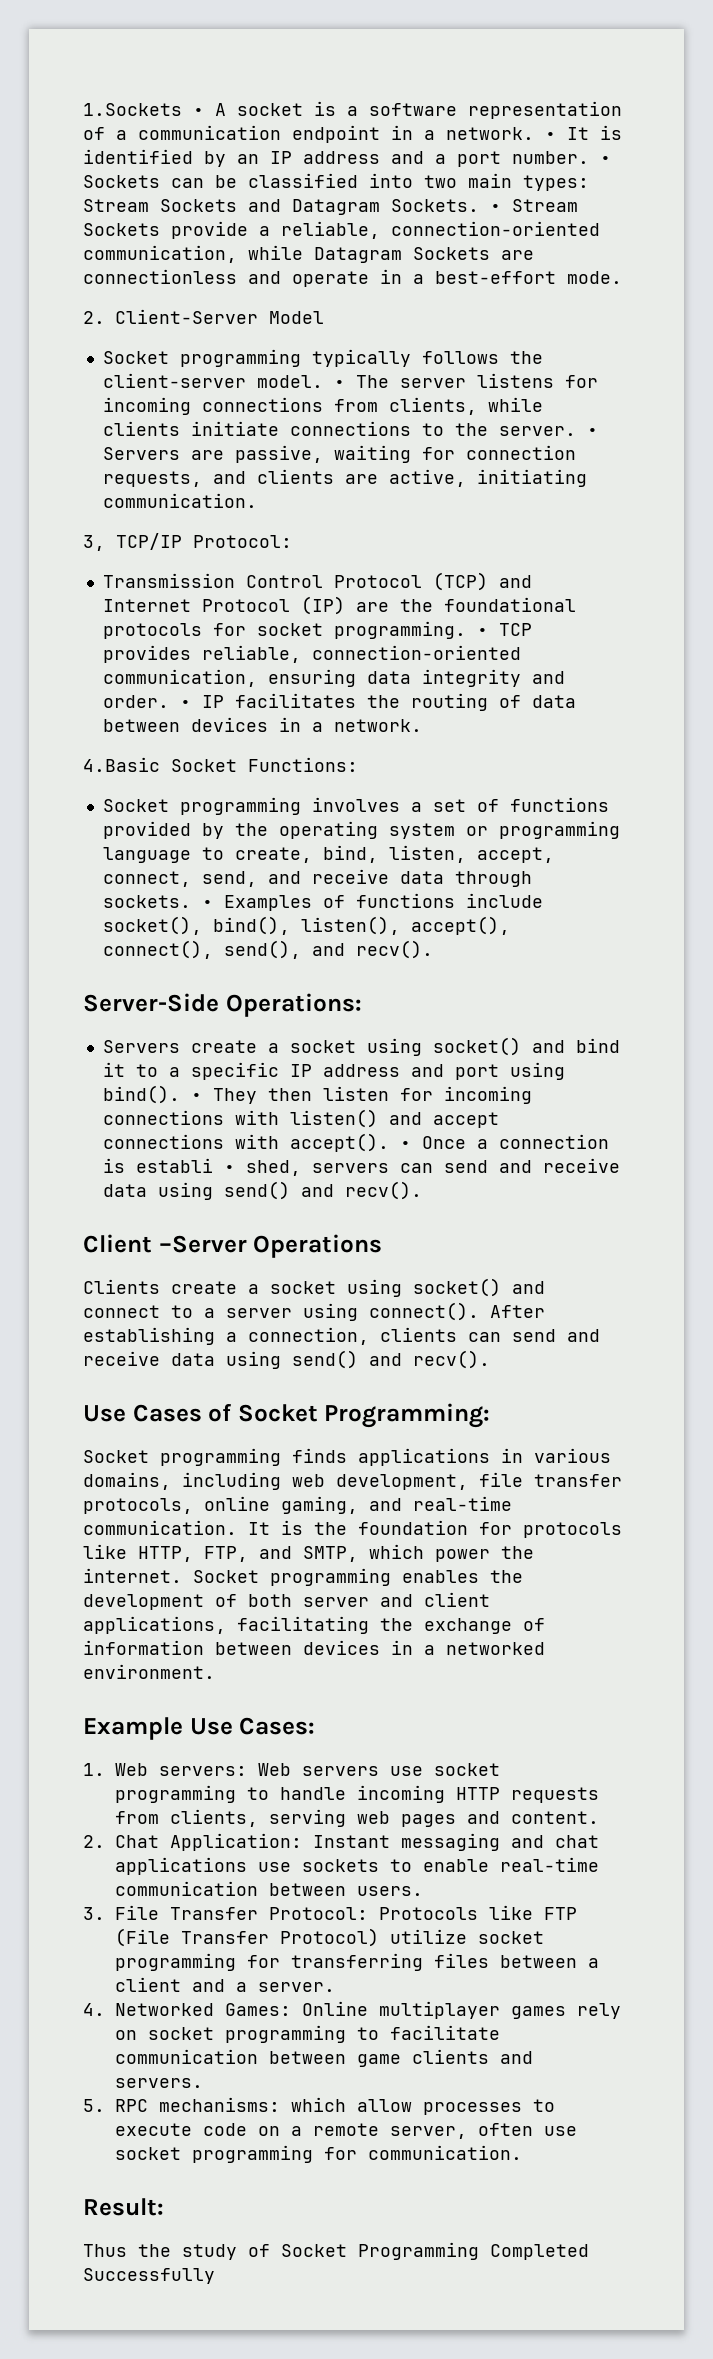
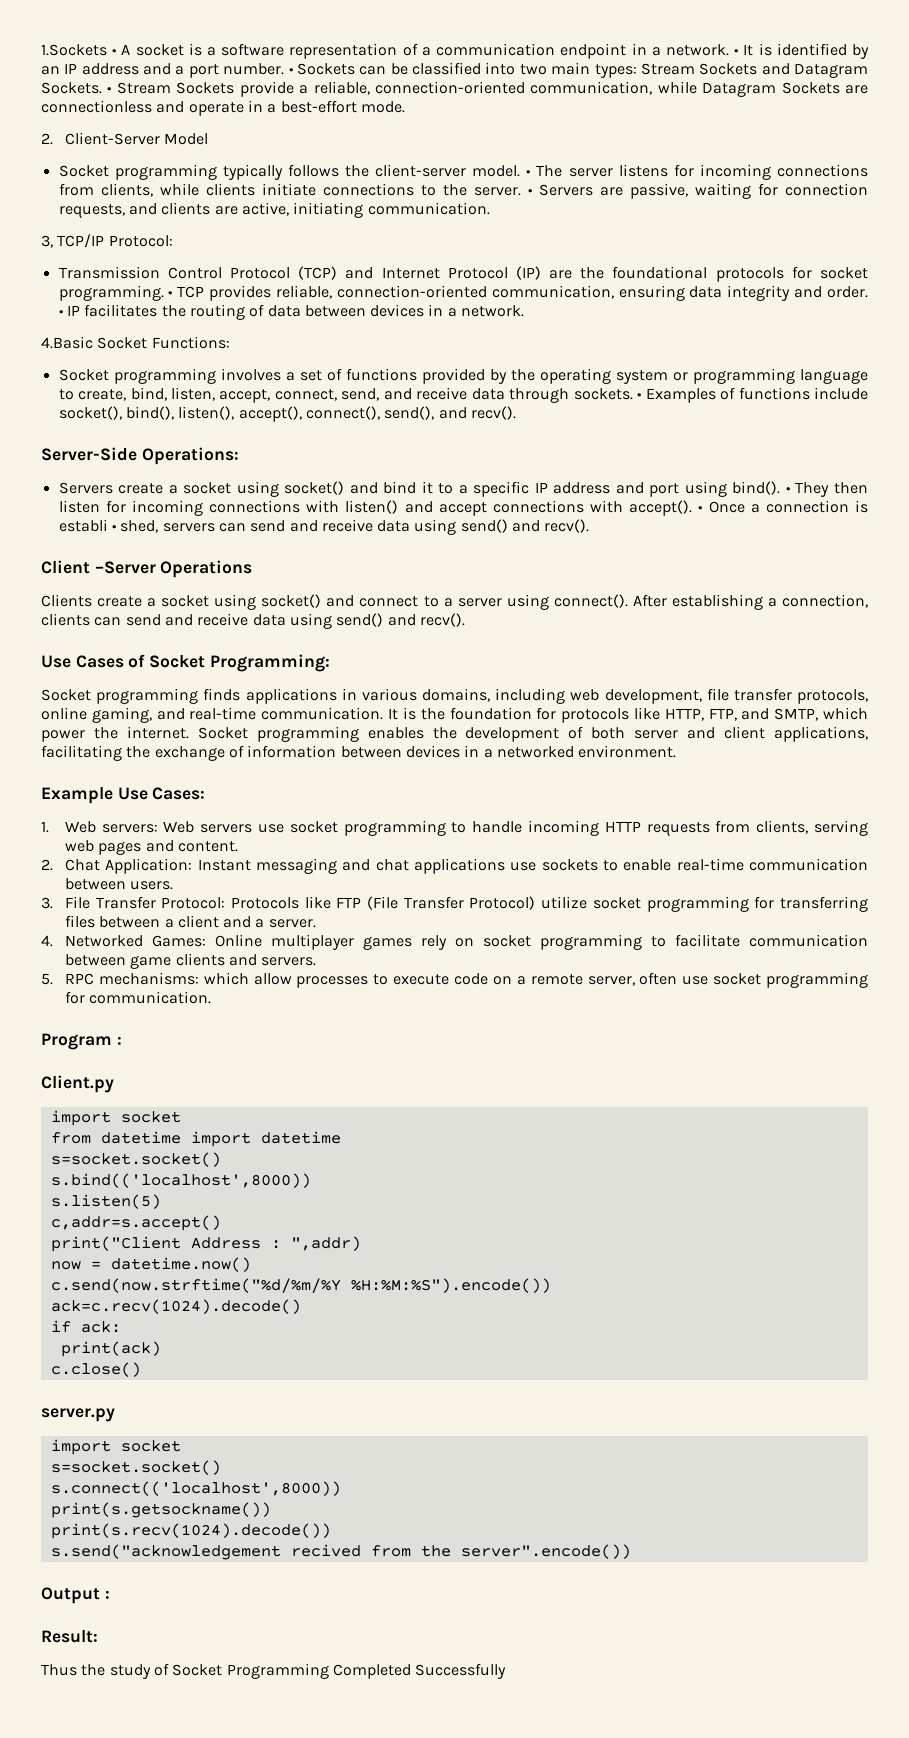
+ Program :
+ Client.py
+ import socket
+ from datetime import datetime
+ s=socket.socket()
+ s.bind(('localhost',8000))
+ s.listen(5)
+ c,addr=s.accept()
+ print("Client Address : ",addr)
+ now = datetime.now()
+ c.send(now.strftime("%d/%m/%Y %H:%M:%S").encode())
+ ack=c.recv(1024).decode()
+ if ack:
+ print(ack)
+ c.close()
+ server.py
+ import socket
+ s=socket.socket()
+ s.connect(('localhost',8000))
+ print(s.getsockname())
+ print(s.recv(1024).decode())
+ s.send("acknowledgement recived from the server".encode())
+ Output :

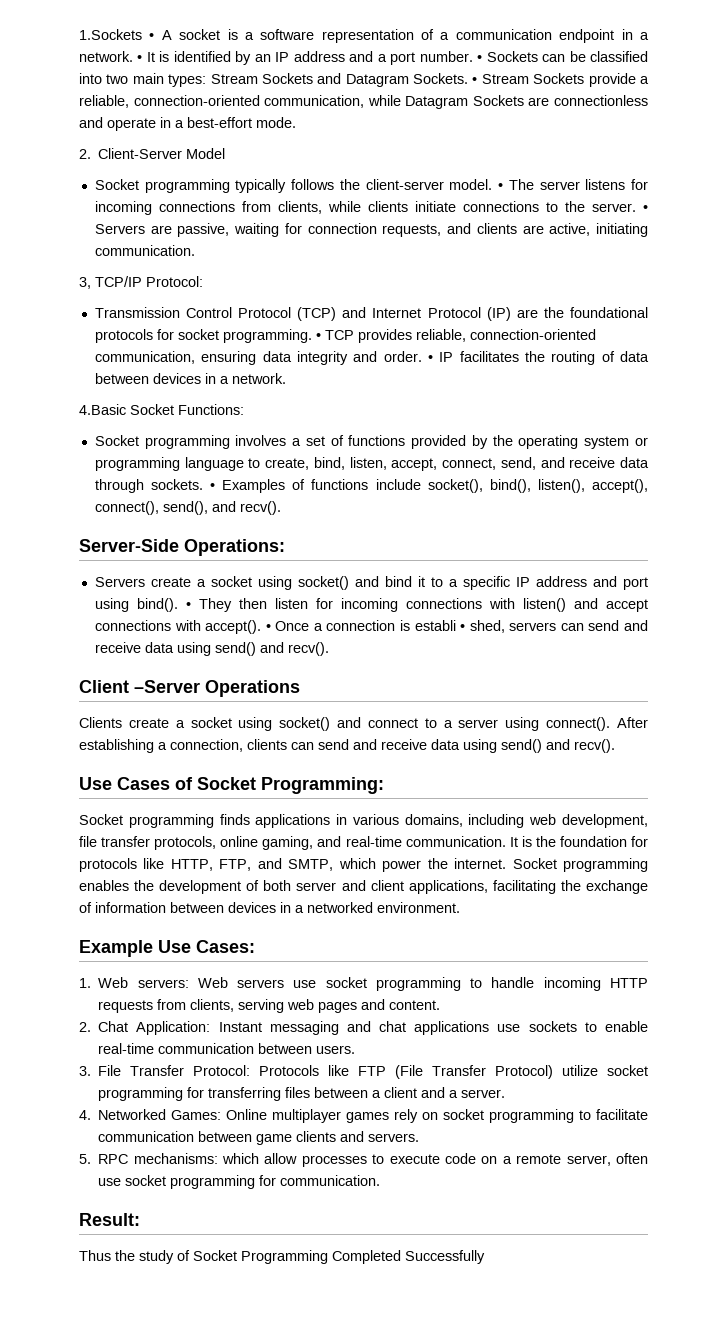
- Program :
- Client.py
- import socket
- from datetime import datetime
- s=socket.socket()
- s.bind(('localhost',8000))
- s.listen(5)
- c,addr=s.accept()
- print("Client Address : ",addr)
- now = datetime.now()
- c.send(now.strftime("%d/%m/%Y %H:%M:%S").encode())
- ack=c.recv(1024).decode()
- if ack:
- print(ack)
- c.close()
- server.py
- import socket
- s=socket.socket()
- s.connect(('localhost',8000))
- print(s.getsockname())
- print(s.recv(1024).decode())
- s.send("acknowledgement recived from the server".encode())
- Output :

